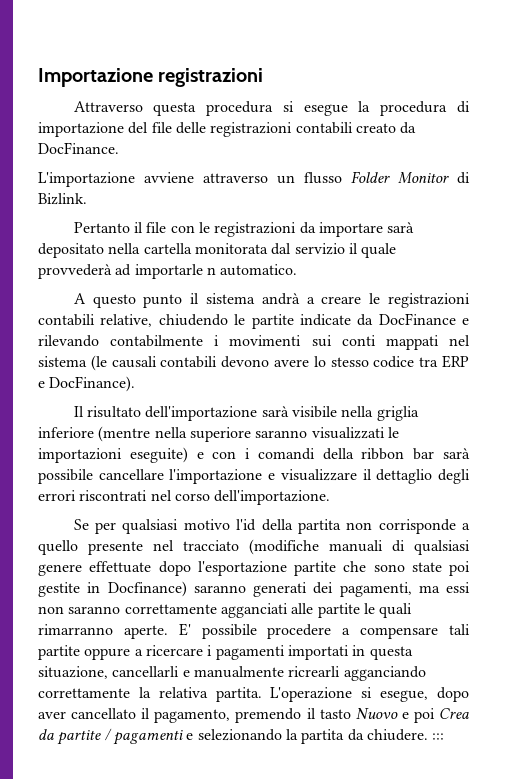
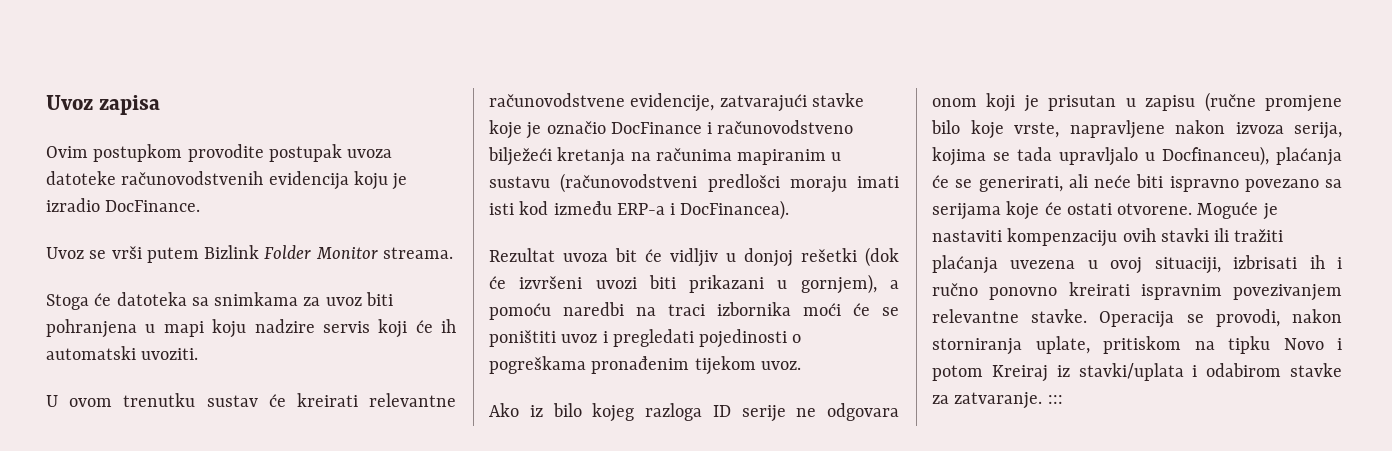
- Importazione registrazioni
- Attraverso questa procedura si esegue la procedura di importazione del file delle registrazioni contabili creato da DocFinance.
- L'importazione avviene attraverso un flusso Folder Monitor di Bizlink.
- Pertanto il file con le registrazioni da importare sarà depositato nella cartella monitorata dal servizio il quale provvederà ad importarle n automatico.
- A questo punto il sistema andrà a creare le registrazioni contabili relative, chiudendo le partite indicate da DocFinance e rilevando contabilmente i movimenti sui conti mappati nel sistema (le causali contabili devono avere lo stesso codice tra ERP e DocFinance).
- Il risultato dell'importazione sarà visibile nella griglia inferiore (mentre nella superiore saranno visualizzati le importazioni eseguite) e con i comandi della ribbon bar sarà possibile cancellare l'importazione e visualizzare il dettaglio degli errori riscontrati nel corso dell'importazione.
- Se per qualsiasi motivo l'id della partita non corrisponde a quello presente nel tracciato (modifiche manuali di qualsiasi genere effettuate dopo l'esportazione partite che sono state poi gestite in Docfinance) saranno generati dei pagamenti, ma essi non saranno correttamente agganciati alle partite le quali rimarranno aperte. E' possibile procedere a compensare tali partite oppure a ricercare i pagamenti importati in questa situazione, cancellarli e manualmente ricrearli agganciando correttamente la relativa partita. L'operazione si esegue, dopo aver cancellato il pagamento, premendo il tasto Nuovo e poi Crea da partite / pagamenti e selezionando la partita da chiudere. :::
+ Uvoz zapisa
+ Ovim postupkom provodite postupak uvoza datoteke računovodstvenih evidencija koju je izradio DocFinance.
+ Uvoz se vrši putem Bizlink Folder Monitor streama.
+ Stoga će datoteka sa snimkama za uvoz biti pohranjena u mapi koju nadzire servis koji će ih automatski uvoziti.
+ U ovom trenutku sustav će kreirati relevantne računovodstvene evidencije, zatvarajući stavke koje je označio DocFinance i računovodstveno bilježeći kretanja na računima mapiranim u sustavu (računovodstveni predlošci moraju imati isti kod između ERP-a i DocFinancea).
+ Rezultat uvoza bit će vidljiv u donjoj rešetki (dok će izvršeni uvozi biti prikazani u gornjem), a pomoću naredbi na traci izbornika moći će se poništiti uvoz i pregledati pojedinosti o pogreškama pronađenim tijekom uvoz.
+ Ako iz bilo kojeg razloga ID serije ne odgovara onom koji je prisutan u zapisu (ručne promjene bilo koje vrste, napravljene nakon izvoza serija, kojima se tada upravljalo u Docfinanceu), plaćanja će se generirati, ali neće biti ispravno povezano sa serijama koje će ostati otvorene. Moguće je nastaviti kompenzaciju ovih stavki ili tražiti plaćanja uvezena u ovoj situaciji, izbrisati ih i ručno ponovno kreirati ispravnim povezivanjem relevantne stavke. Operacija se provodi, nakon storniranja uplate, pritiskom na tipku Novo i potom Kreiraj iz stavki/uplata i odabirom stavke za zatvaranje. :::

